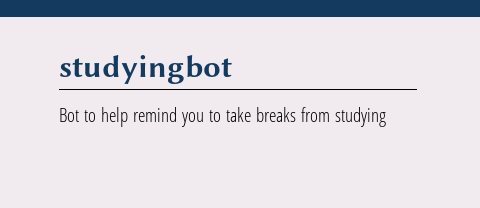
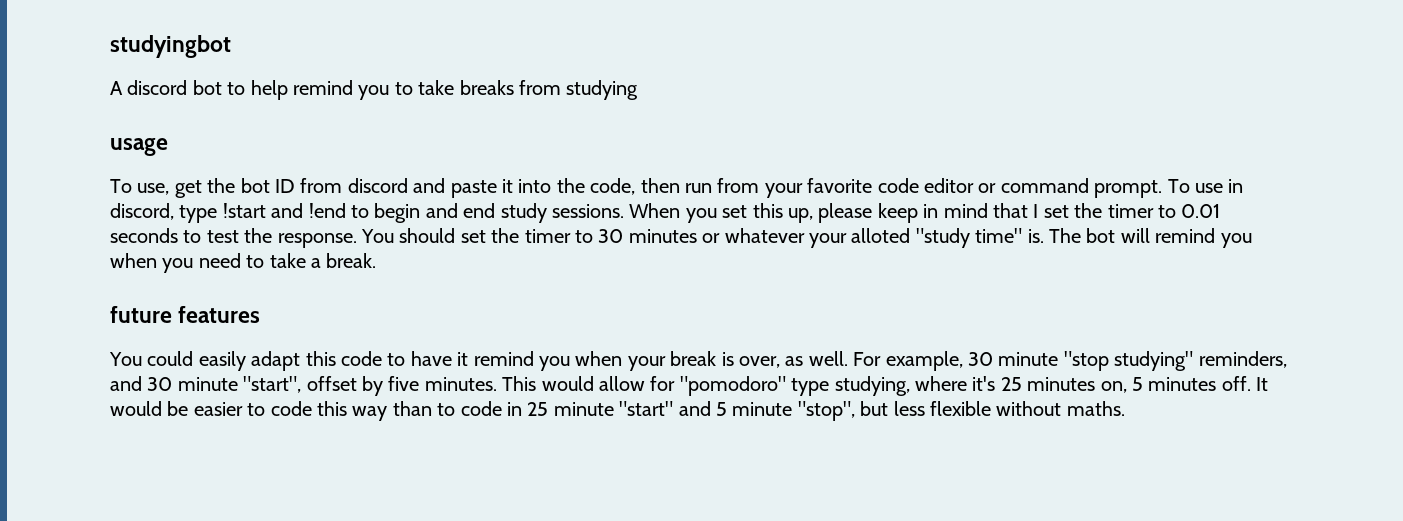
- Bot to help remind you to take breaks from studying
+ A discord bot to help remind you to take breaks from studying
+ usage
+ To use, get the bot ID from discord and paste it into the code, then run from your favorite code editor or command prompt. To use in discord, type !start and !end to begin and end study sessions. When you set this up, please keep in mind that I set the timer to 0.01 seconds to test the response. You should set the timer to 30 minutes or whatever your alloted "study time" is. The bot will remind you when you need to take a break.
+ future features
+ You could easily adapt this code to have it remind you when your break is over, as well. For example, 30 minute "stop studying" reminders, and 30 minute "start", offset by five minutes. This would allow for "pomodoro" type studying, where it's 25 minutes on, 5 minutes off. It would be easier to code this way than to code in 25 minute "start" and 5 minute "stop", but less flexible without maths.

